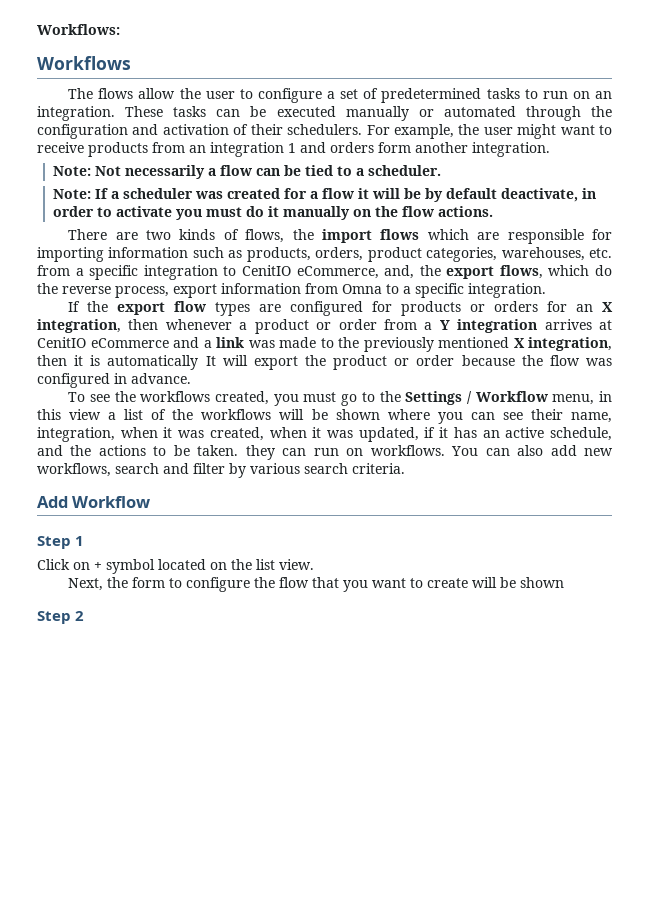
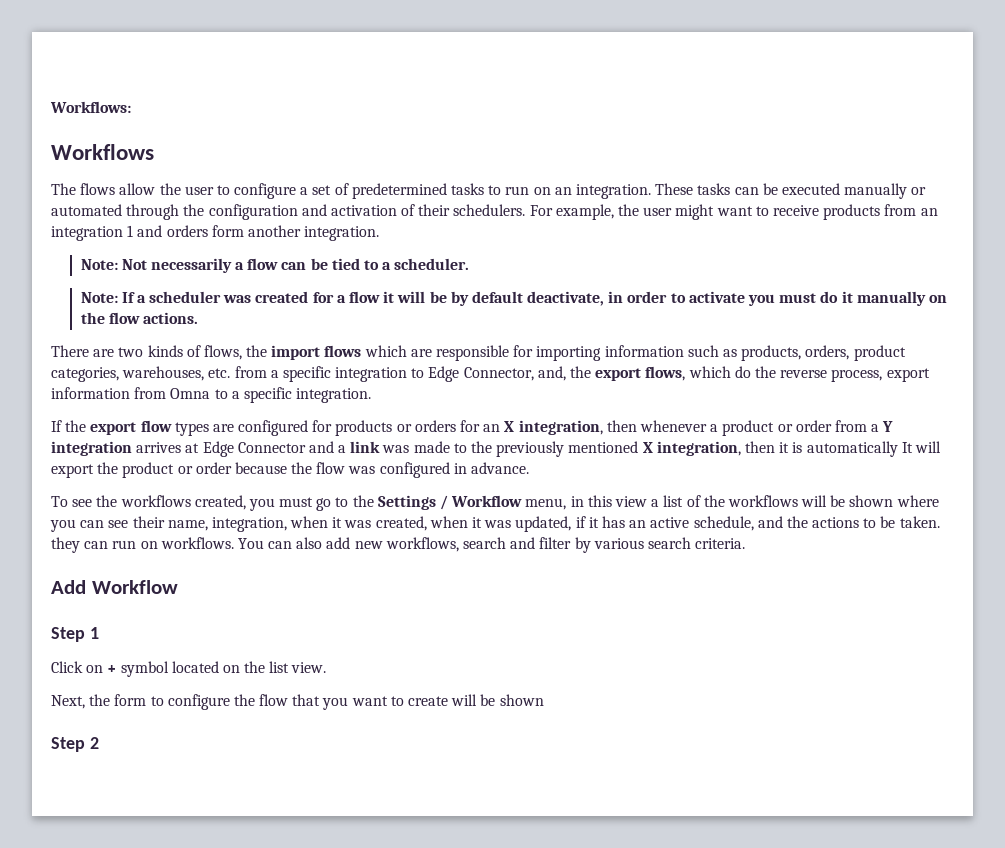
- There are two kinds of flows, the import flows which are responsible for importing information such as products, orders, product categories, warehouses, etc. from a specific integration to CenitIO eCommerce, and, the export flows, which do the reverse process, export information from Omna to a specific integration.
+ There are two kinds of flows, the import flows which are responsible for importing information such as products, orders, product categories, warehouses, etc. from a specific integration to Edge Connector, and, the export flows, which do the reverse process, export information from Omna to a specific integration.
- If the export flow types are configured for products or orders for an X integration, then whenever a product or order from a Y integration arrives at CenitIO eCommerce and a link was made to the previously mentioned X integration, then it is automatically It will export the product or order because the flow was configured in advance.
+ If the export flow types are configured for products or orders for an X integration, then whenever a product or order from a Y integration arrives at Edge Connector and a link was made to the previously mentioned X integration, then it is automatically It will export the product or order because the flow was configured in advance.

